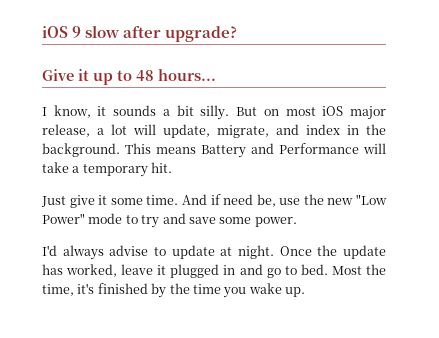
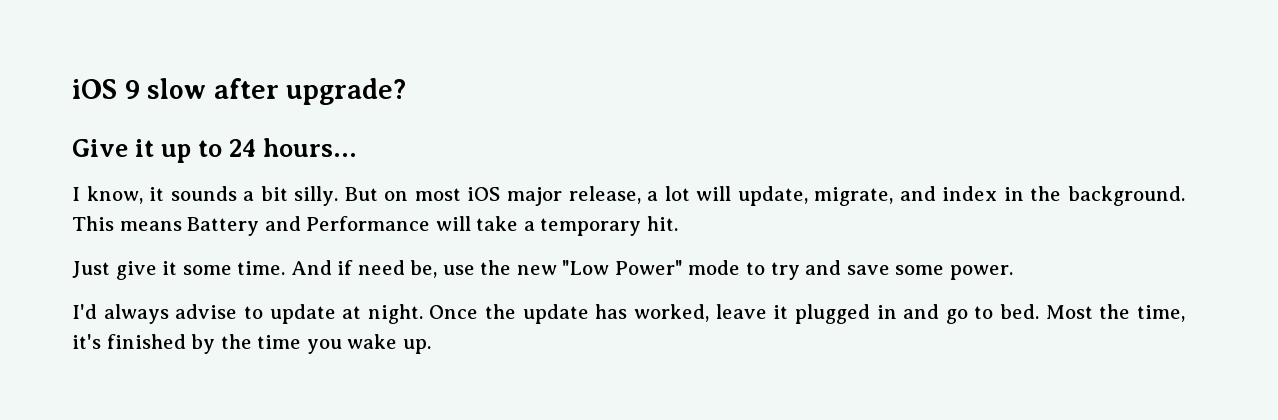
- Give it up to 48 hours...
+ Give it up to 24 hours...

